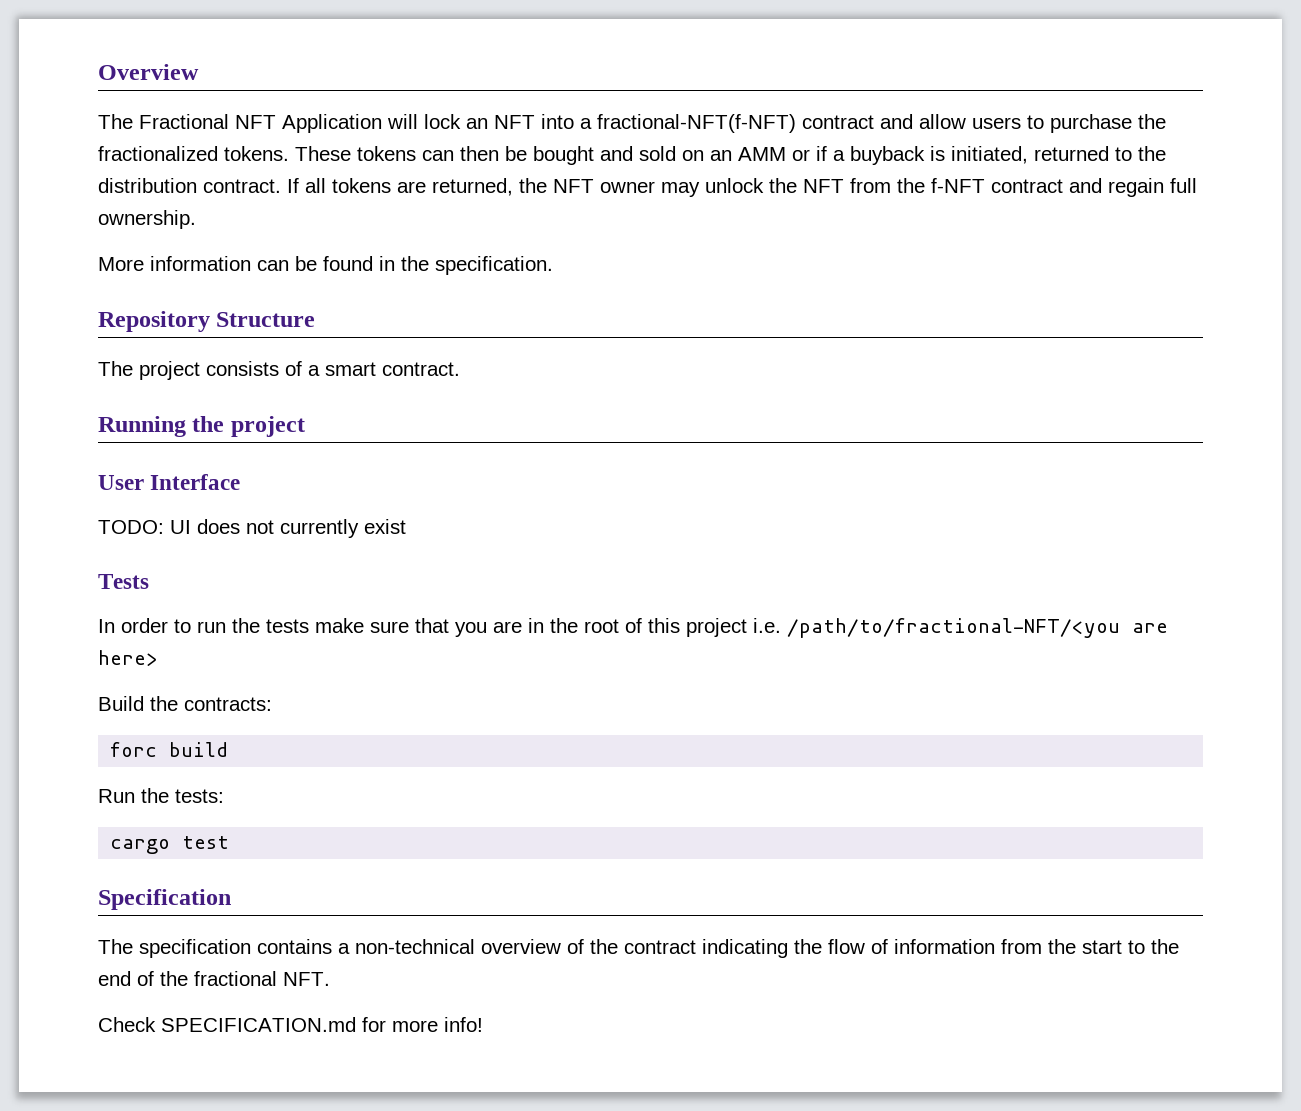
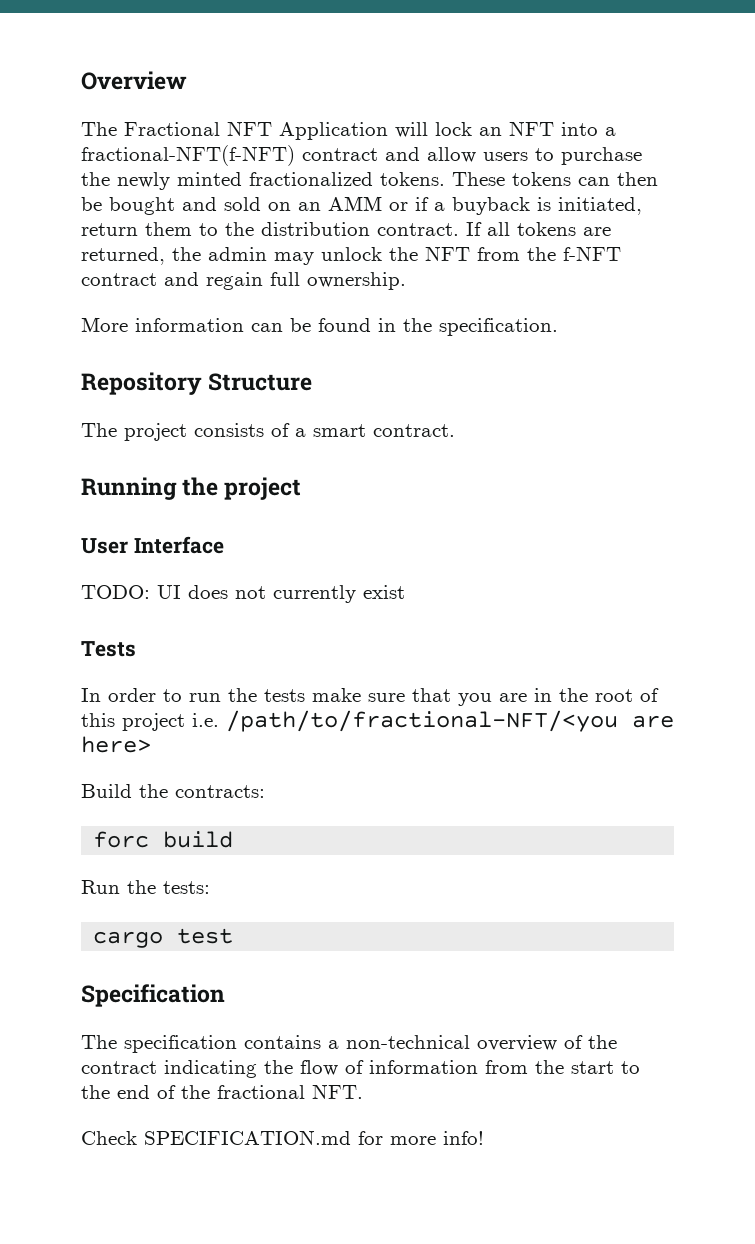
- The Fractional NFT Application will lock an NFT into a fractional-NFT(f-NFT) contract and allow users to purchase the fractionalized tokens.
+ The Fractional NFT Application will lock an NFT into a fractional-NFT(f-NFT) contract and allow users to purchase the newly minted fractionalized tokens.
- These tokens can then be bought and sold on an AMM or if a buyback is initiated, returned to the distribution contract.
+ These tokens can then be bought and sold on an AMM or if a buyback is initiated, return them to the distribution contract.
- If all tokens are returned, the NFT owner may unlock the NFT from the f-NFT contract and regain full ownership.
+ If all tokens are returned, the admin may unlock the NFT from the f-NFT contract and regain full ownership.

